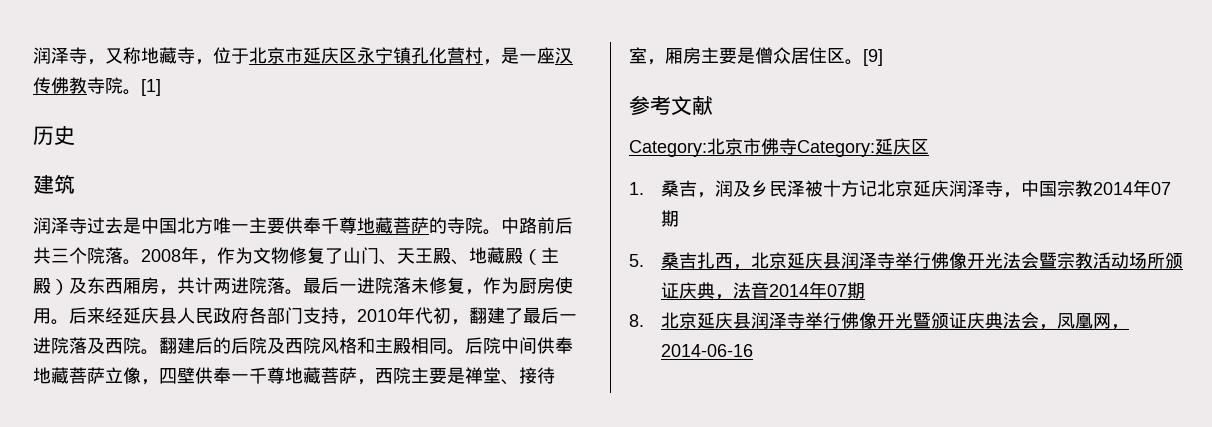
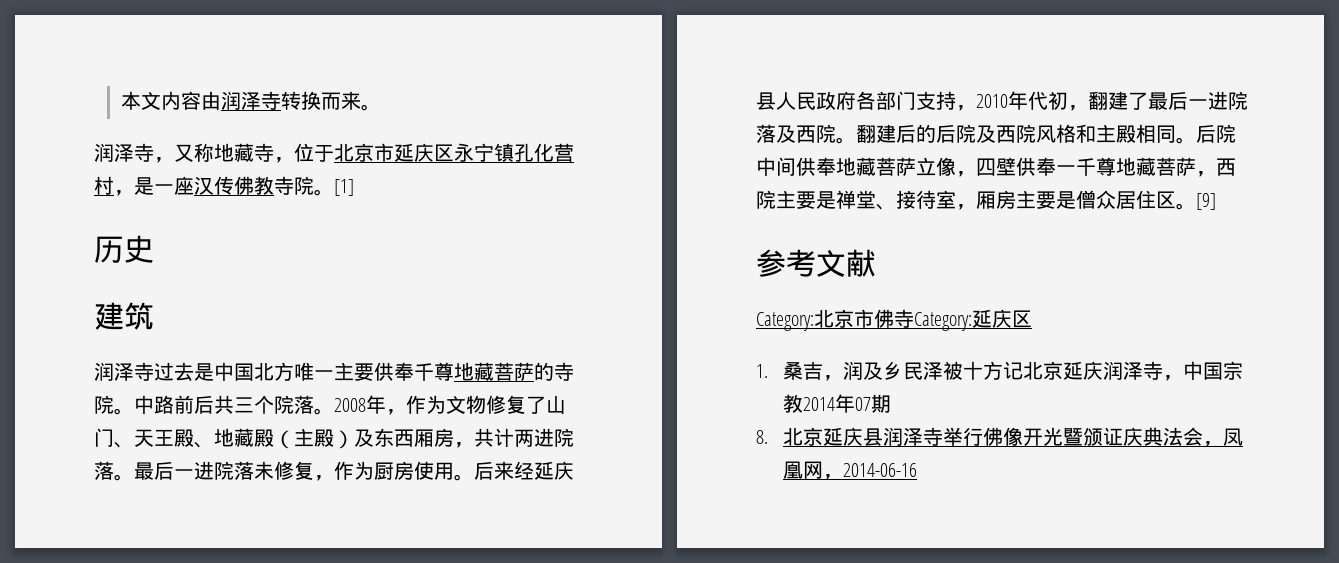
+ 本文内容由润泽寺转换而来。
- 5.桑吉扎西，北京延庆县润泽寺举行佛像开光法会暨宗教活动场所颁证庆典，法音2014年07期

